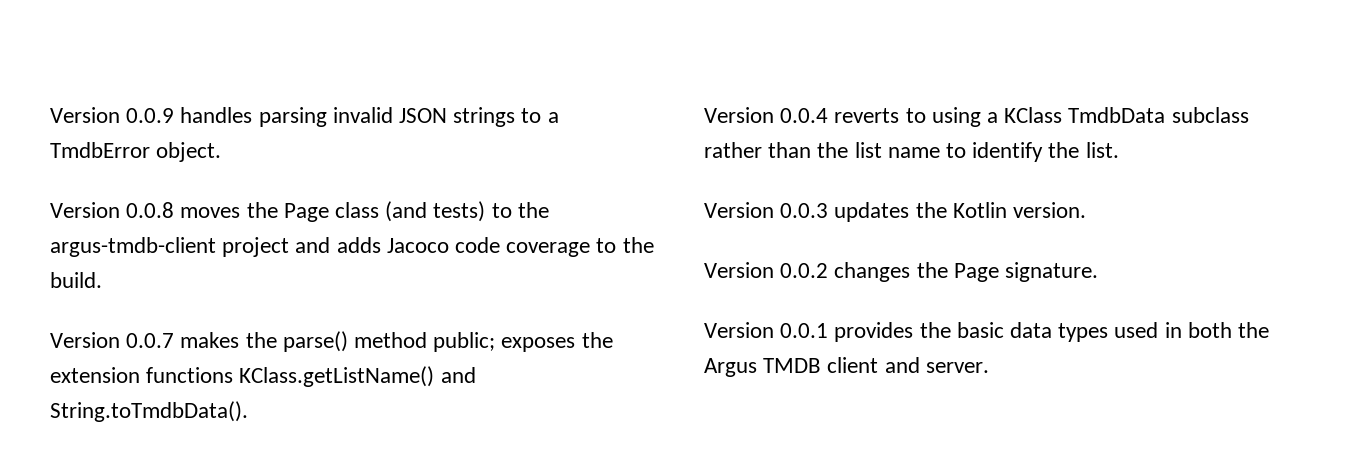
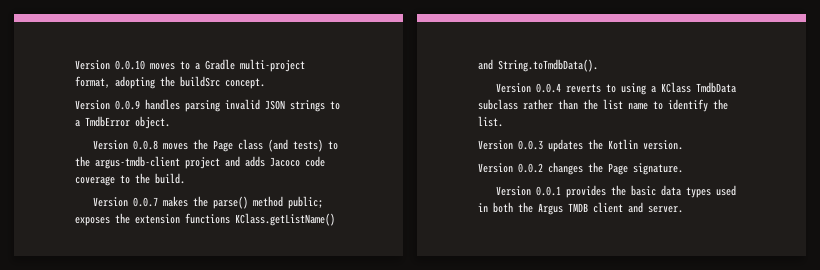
+ Version 0.0.10 moves to a Gradle multi-project format, adopting the buildSrc concept.

